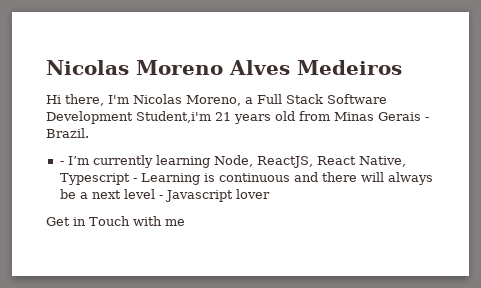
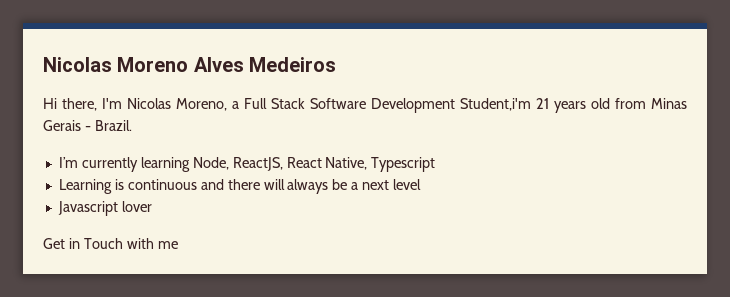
- - I’m currently learning Node, ReactJS, React Native, Typescript - Learning is continuous and there will always be a next level - Javascript lover
+ I’m currently learning Node, ReactJS, React Native, Typescript
+ Learning is continuous and there will always be a next level
+ Javascript lover

